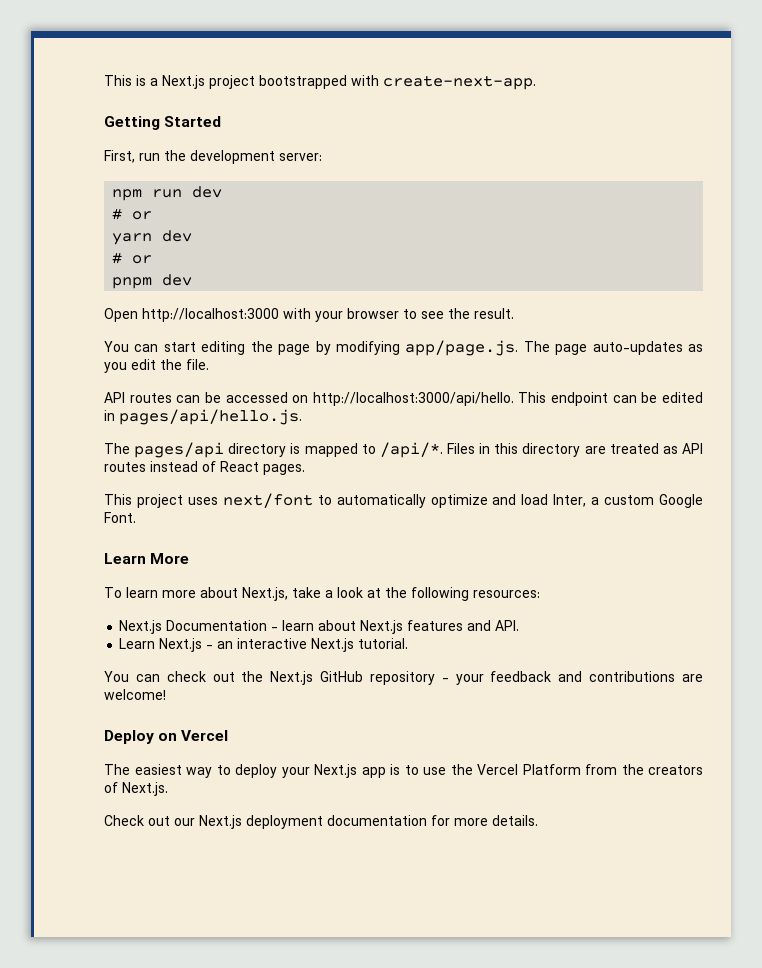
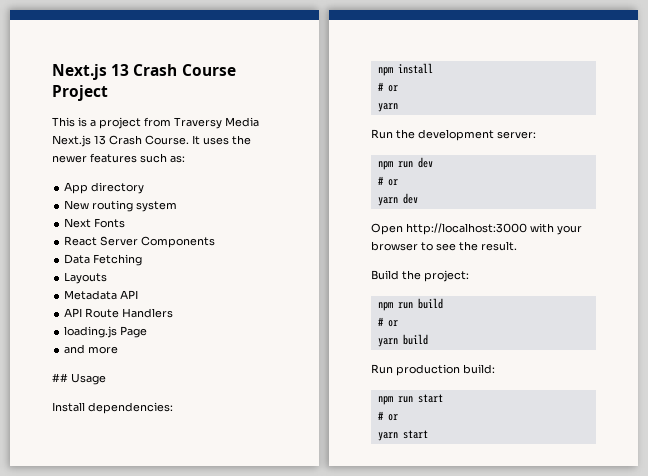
- This is a Next.js project bootstrapped with create-next-app.
- Getting Started
- First, run the development server:
+ Next.js 13 Crash Course Project
+ This is a project from Traversy Media Next.js 13 Crash Course. It uses the newer features such as:
+ App directory
+ New routing system
+ Next Fonts
+ React Server Components
+ Data Fetching
+ Layouts
+ Metadata API
+ API Route Handlers
+ loading.js Page
+ and more
+ ## Usage
+ Install dependencies:
+ npm install
+ # or
+ yarn
+ Run the development server:
  yarn dev
- # or
- pnpm dev
- You can start editing the page by modifying app/page.js. The page auto-updates as you edit the file.
- API routes can be accessed on http://localhost:3000/api/hello. This endpoint can be edited in pages/api/hello.js.
- The pages/api directory is mapped to /api/*. Files in this directory are treated as API routes instead of React pages.
- This project uses next/font to automatically optimize and load Inter, a custom Google Font.
- Learn More
- To learn more about Next.js, take a look at the following resources:
- Next.js Documentation - learn about Next.js features and API.
- Learn Next.js - an interactive Next.js tutorial.
- You can check out the Next.js GitHub repository - your feedback and contributions are welcome!
- Deploy on Vercel
- The easiest way to deploy your Next.js app is to use the Vercel Platform from the creators of Next.js.
- Check out our Next.js deployment documentation for more details.
+ Build the project:
+ npm run build
+ # or
+ yarn build
+ Run production build:
+ npm run start
+ # or
+ yarn start

